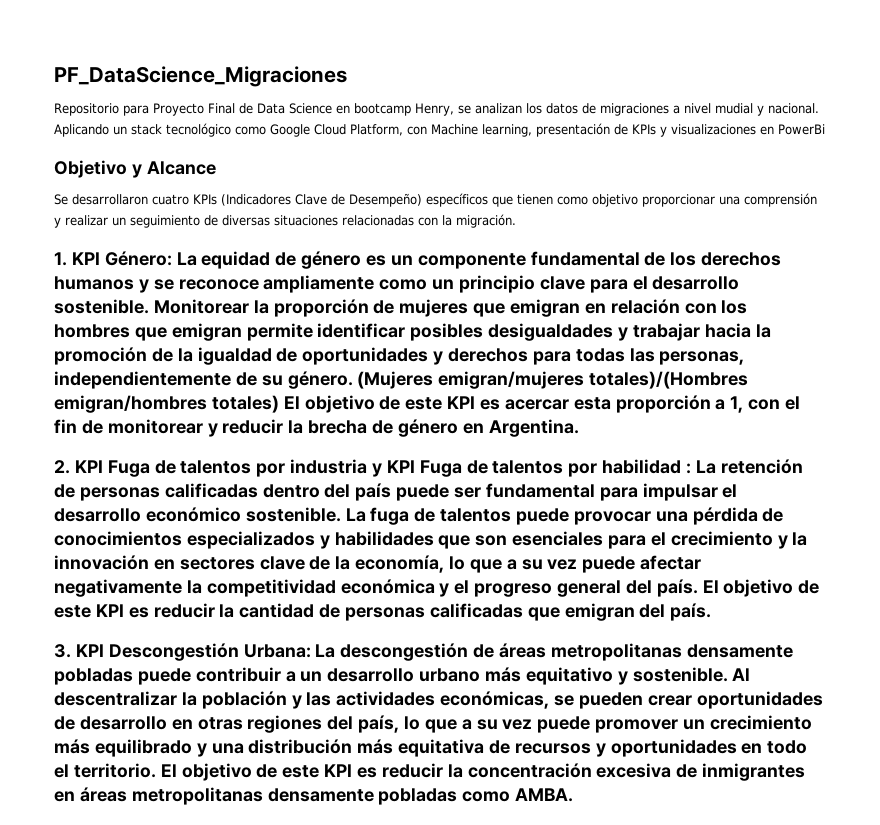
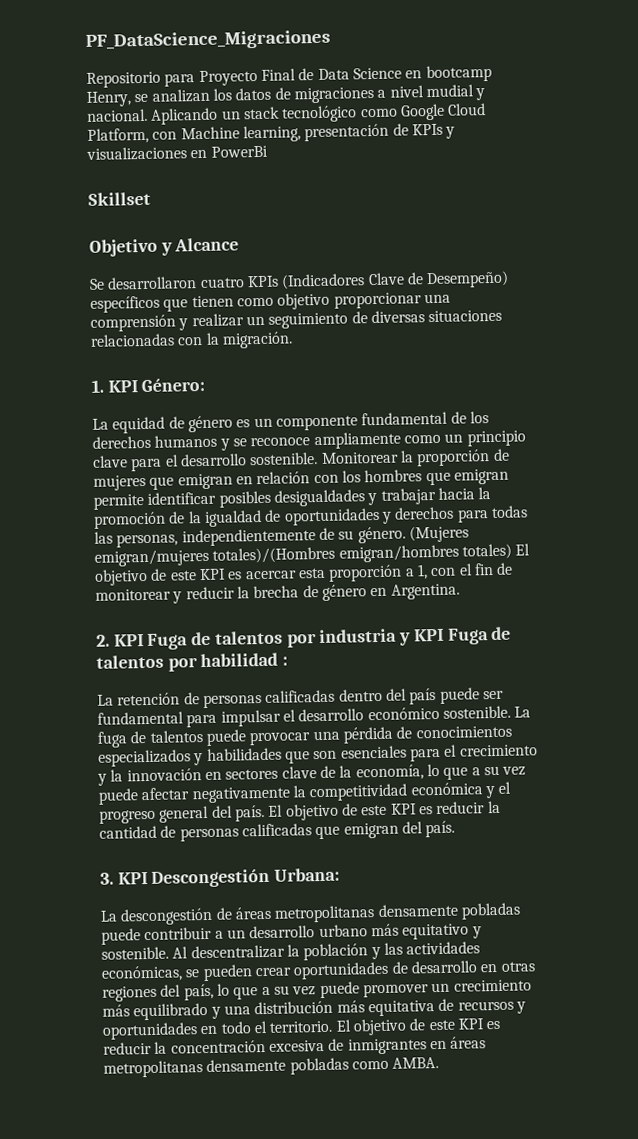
+ Skillset
- 1. KPI Género: La equidad de género es un componente fundamental de los derechos humanos y se reconoce ampliamente como un principio clave para el desarrollo sostenible.
+ 1. KPI Género:
+ La equidad de género es un componente fundamental de los derechos humanos y se reconoce ampliamente como un principio clave para el desarrollo sostenible.
- 2. KPI Fuga de talentos por industria y KPI Fuga de talentos por habilidad : La retención de personas calificadas dentro del país puede ser fundamental para impulsar el desarrollo económico sostenible.
+ 2. KPI Fuga de talentos por industria y KPI Fuga de talentos por habilidad :
+ La retención de personas calificadas dentro del país puede ser fundamental para impulsar el desarrollo económico sostenible.
- 3. KPI Descongestión Urbana: La descongestión de áreas metropolitanas densamente pobladas puede contribuir a un desarrollo urbano más equitativo y sostenible.
+ 3. KPI Descongestión Urbana:
+ La descongestión de áreas metropolitanas densamente pobladas puede contribuir a un desarrollo urbano más equitativo y sostenible.

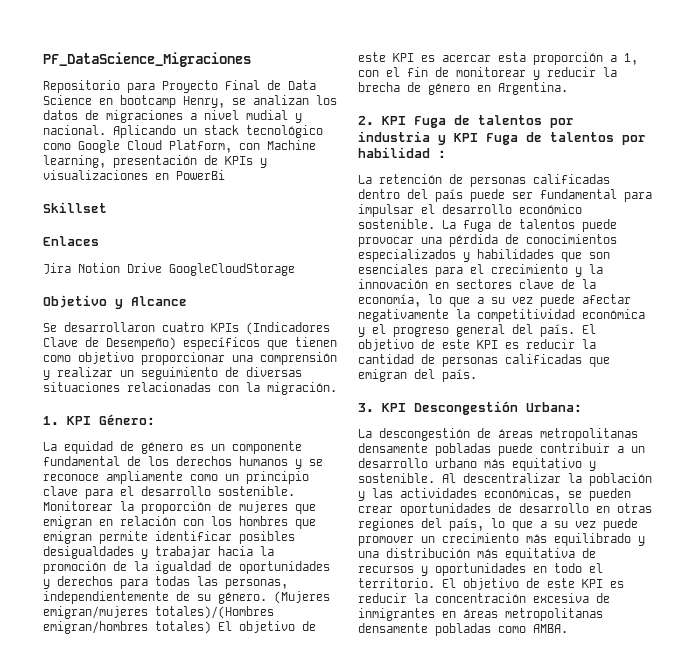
+ Enlaces
+ Jira Notion Drive GoogleCloudStorage

